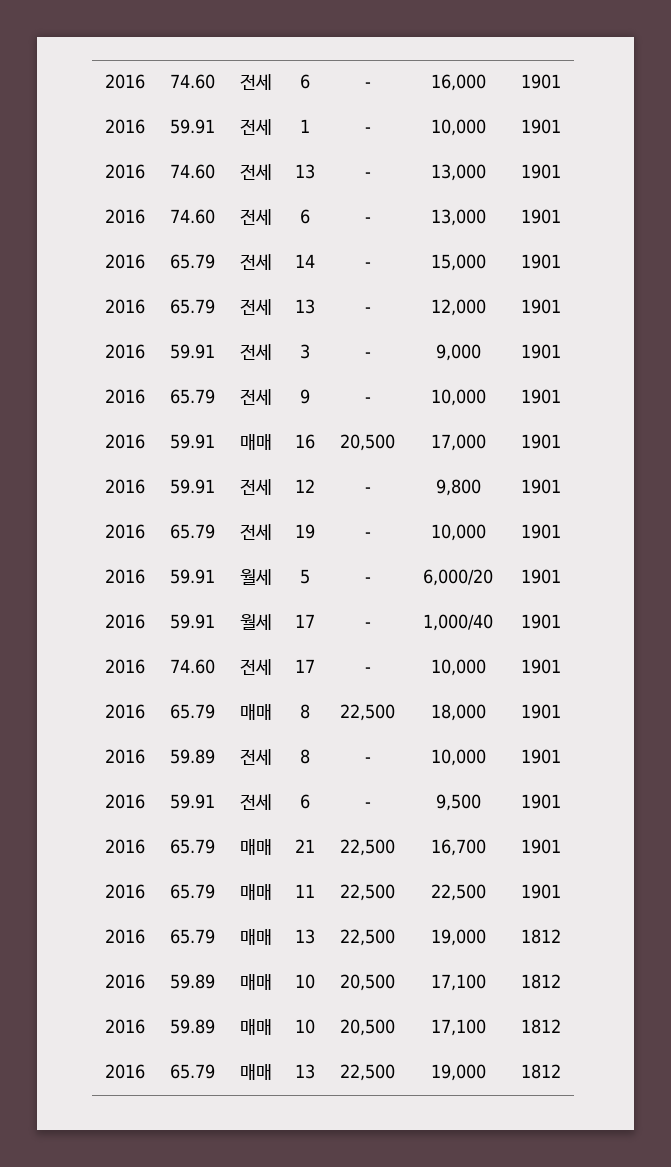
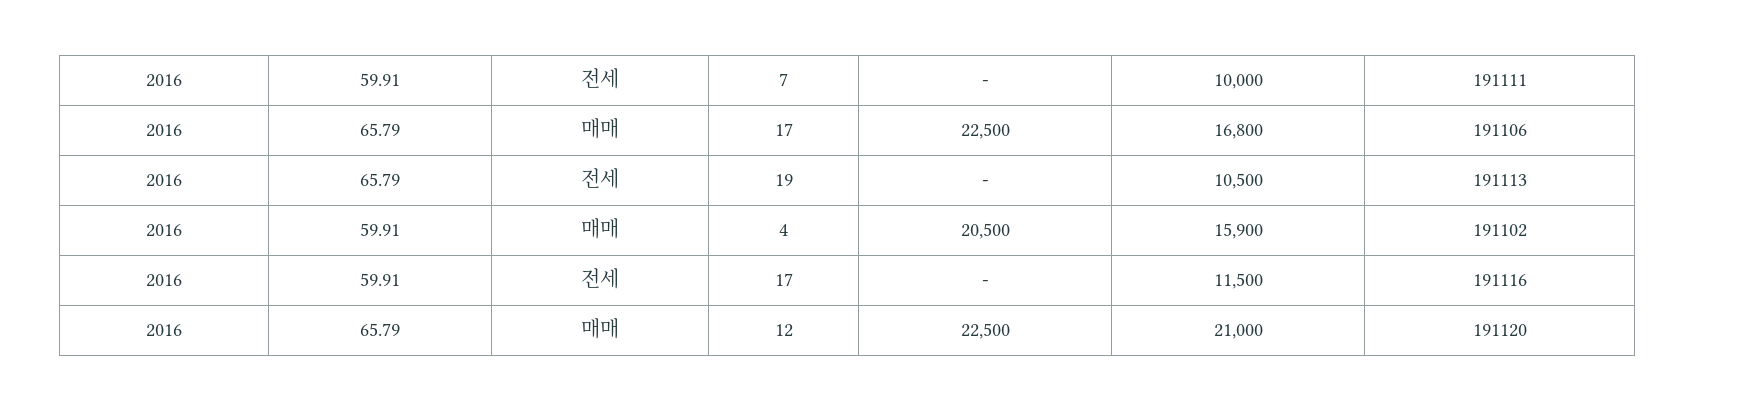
- 2016 | 74.60 | 전세 | 6 | - | 16,000 | 1901
- 2016 | 59.91 | 전세 | 1 | - | 10,000 | 1901
- 2016 | 74.60 | 전세 | 13 | - | 13,000 | 1901
- 2016 | 74.60 | 전세 | 6 | - | 13,000 | 1901
- 2016 | 65.79 | 전세 | 14 | - | 15,000 | 1901
- 2016 | 65.79 | 전세 | 13 | - | 12,000 | 1901
- 2016 | 59.91 | 전세 | 3 | - | 9,000 | 1901
- 2016 | 65.79 | 전세 | 9 | - | 10,000 | 1901
- 2016 | 59.91 | 매매 | 16 | 20,500 | 17,000 | 1901
- 2016 | 59.91 | 전세 | 12 | - | 9,800 | 1901
+ 2016 | 59.91 | 전세 | 7 | - | 10,000 | 191111
+ 2016 | 65.79 | 매매 | 17 | 22,500 | 16,800 | 191106
- 2016 | 65.79 | 전세 | 19 | - | 10,000 | 1901
- 2016 | 59.91 | 월세 | 5 | - | 6,000/20 | 1901
- 2016 | 59.91 | 월세 | 17 | - | 1,000/40 | 1901
- 2016 | 74.60 | 전세 | 17 | - | 10,000 | 1901
- 2016 | 65.79 | 매매 | 8 | 22,500 | 18,000 | 1901
- 2016 | 59.89 | 전세 | 8 | - | 10,000 | 1901
- 2016 | 59.91 | 전세 | 6 | - | 9,500 | 1901
- 2016 | 65.79 | 매매 | 21 | 22,500 | 16,700 | 1901
- 2016 | 65.79 | 매매 | 11 | 22,500 | 22,500 | 1901
- 2016 | 65.79 | 매매 | 13 | 22,500 | 19,000 | 1812
- 2016 | 59.89 | 매매 | 10 | 20,500 | 17,100 | 1812
- 2016 | 59.89 | 매매 | 10 | 20,500 | 17,100 | 1812
- 2016 | 65.79 | 매매 | 13 | 22,500 | 19,000 | 1812
+ 2016 | 65.79 | 전세 | 19 | - | 10,500 | 191113
+ 2016 | 59.91 | 매매 | 4 | 20,500 | 15,900 | 191102
+ 2016 | 59.91 | 전세 | 17 | - | 11,500 | 191116
+ 2016 | 65.79 | 매매 | 12 | 22,500 | 21,000 | 191120

